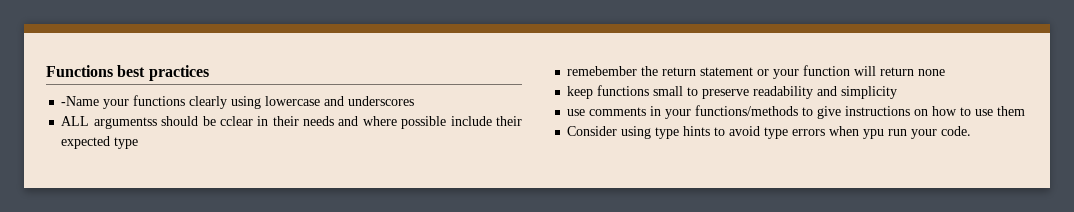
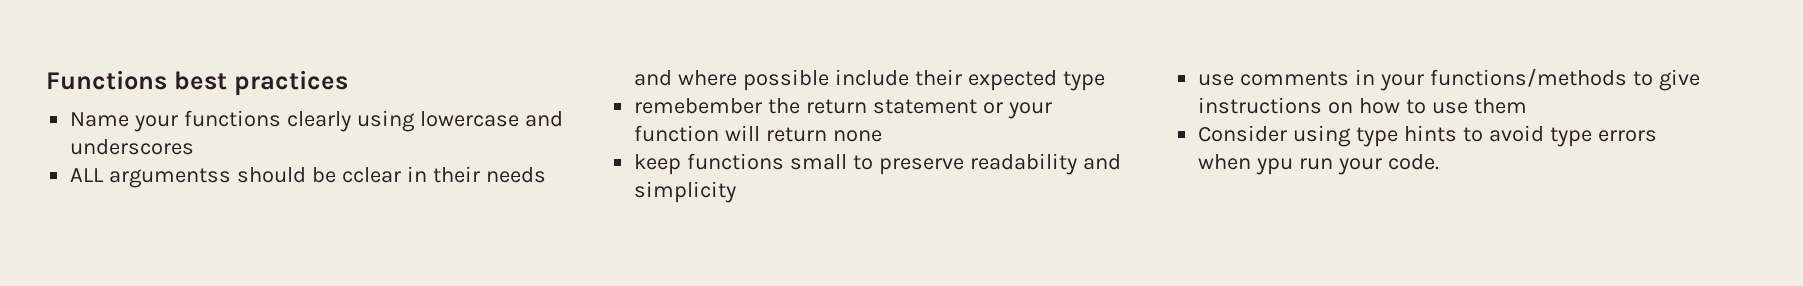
- -Name your functions clearly using lowercase and underscores
+ Name your functions clearly using lowercase and underscores

